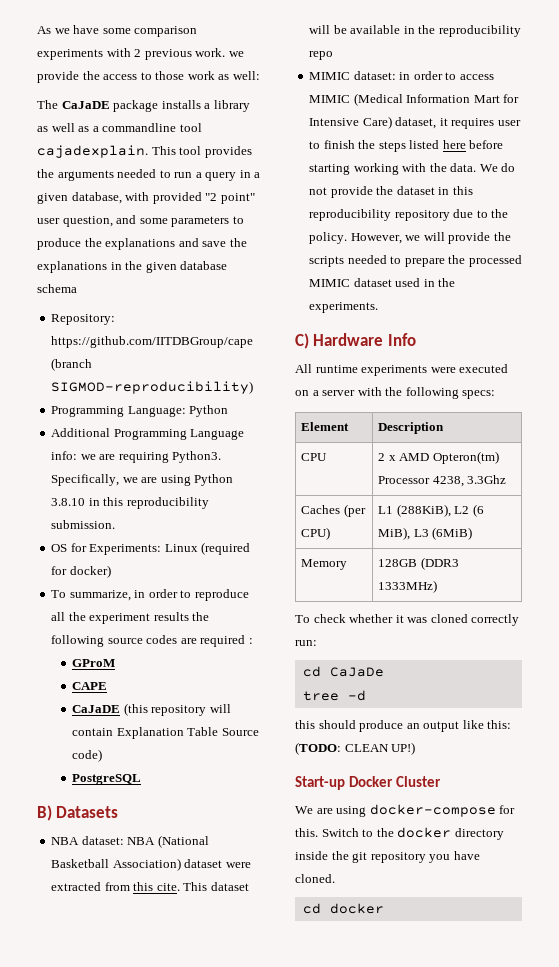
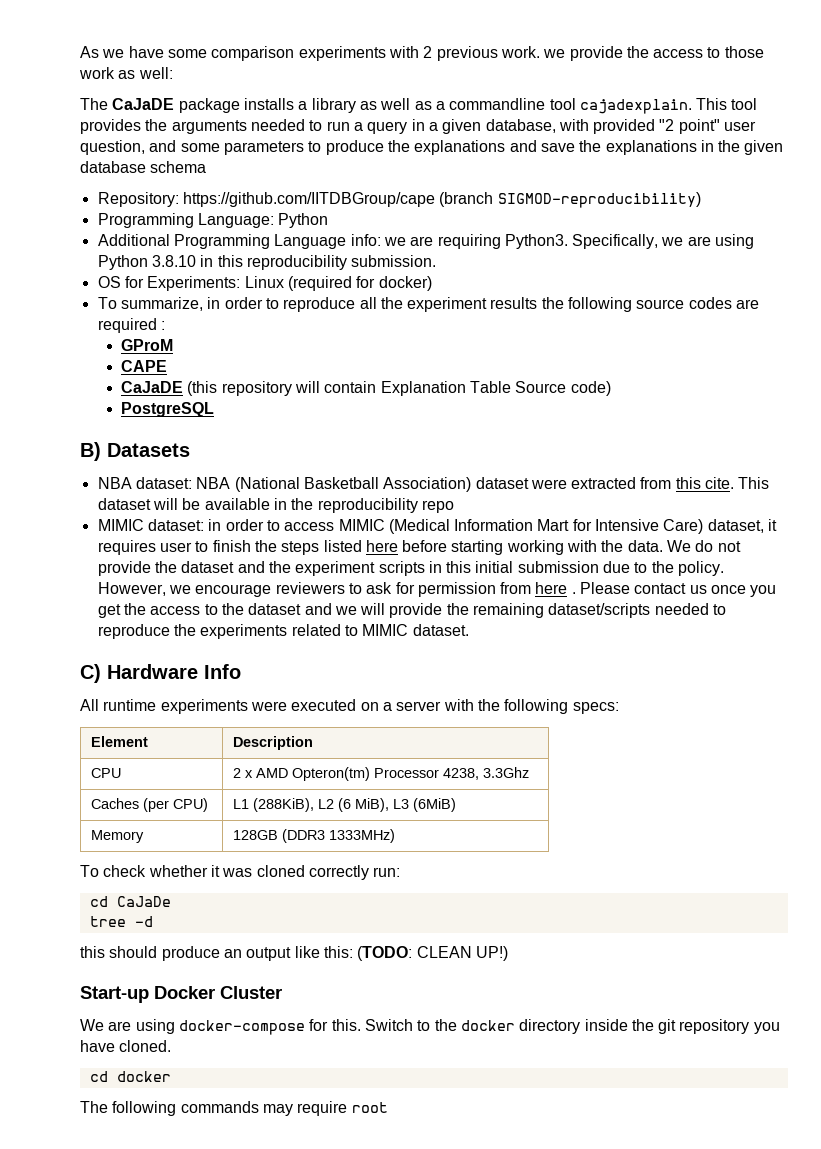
- We do not provide the dataset in this reproducibility repository due to the policy.
+ We do not provide the dataset and the experiment scripts in this initial submission due to the policy.
- However, we will provide the scripts needed to prepare the processed MIMIC dataset used in the experiments.
+ However, we encourage reviewers to ask for permission from here . Please contact us once you get the access to the dataset and we will provide the remaining dataset/scripts needed to reproduce the experiments related to MIMIC dataset.
+ The following commands may require root

